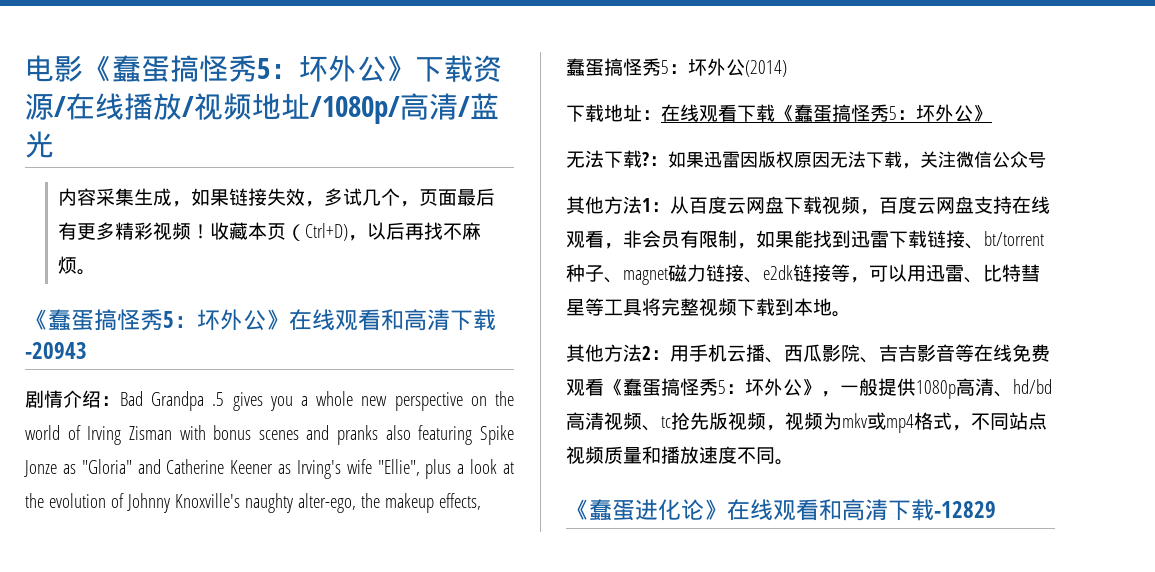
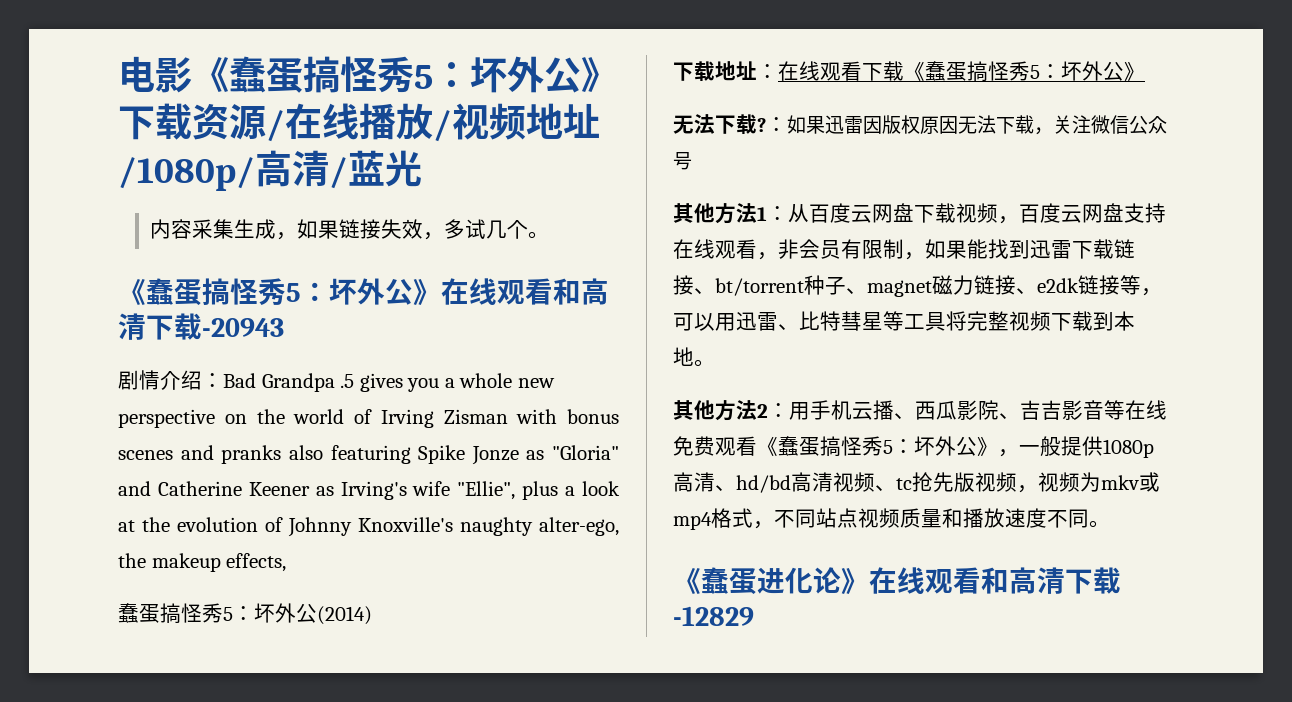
- 内容采集生成，如果链接失效，多试几个，页面最后有更多精彩视频！收藏本页（Ctrl+D)，以后再找不麻烦。
+ 内容采集生成，如果链接失效，多试几个。

